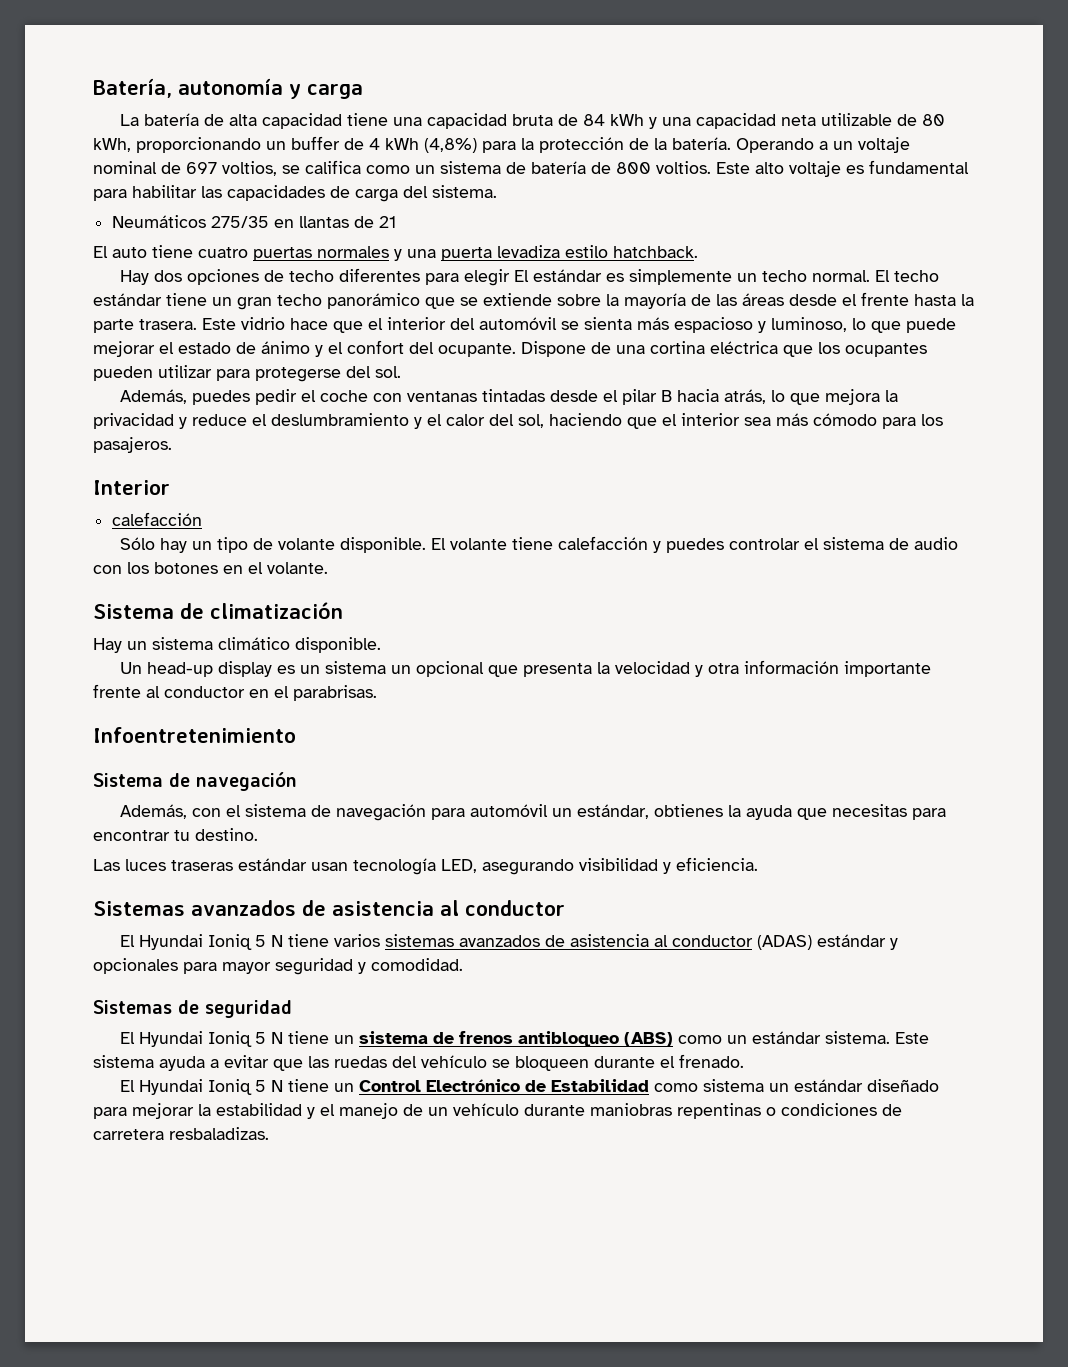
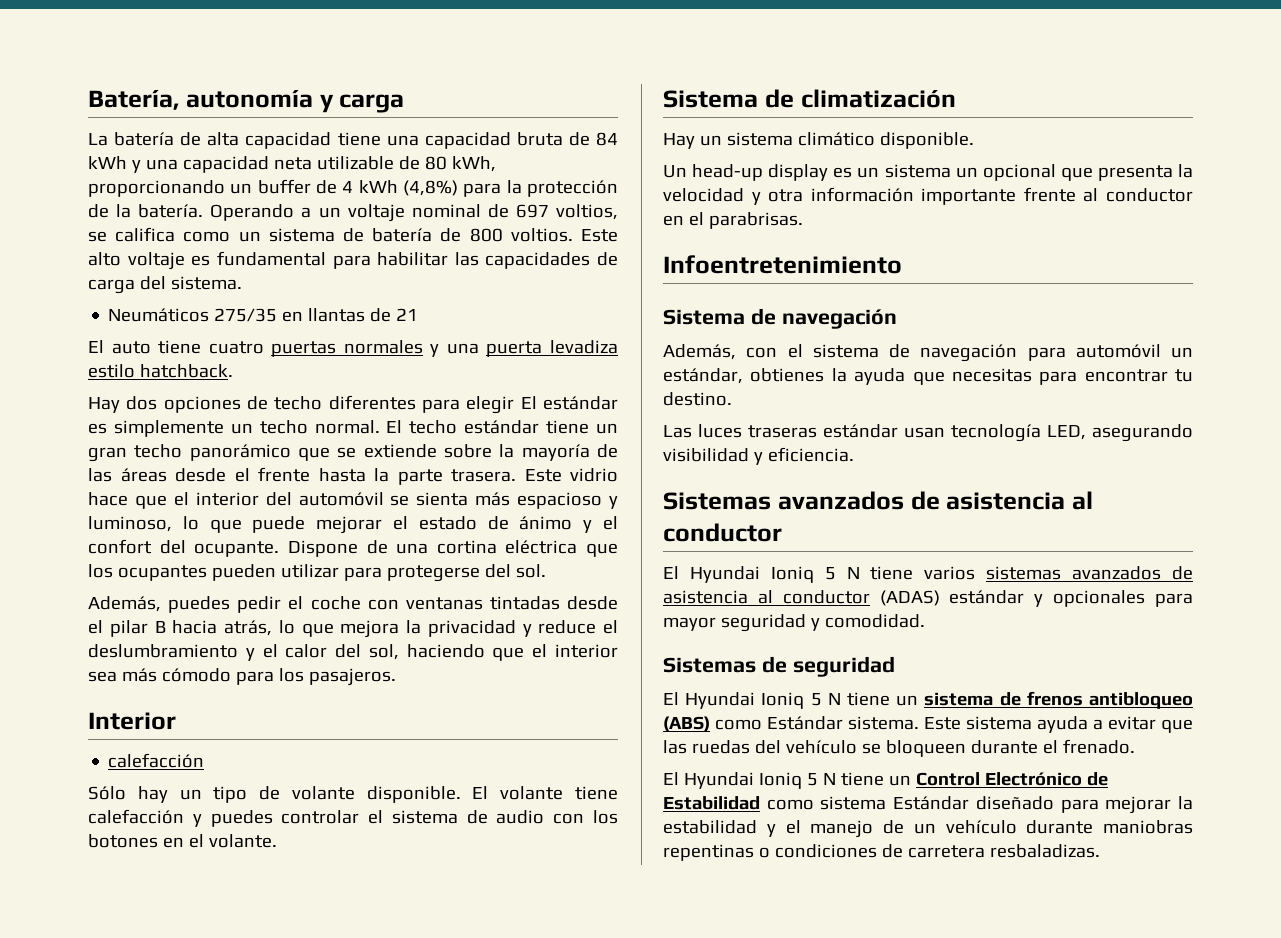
- El Hyundai Ioniq 5 N tiene un sistema de frenos antibloqueo (ABS) como un estándar sistema.
+ El Hyundai Ioniq 5 N tiene un sistema de frenos antibloqueo (ABS) como Estándar sistema.
- El Hyundai Ioniq 5 N tiene un Control Electrónico de Estabilidad como sistema un estándar diseñado para mejorar la estabilidad y el manejo de un vehículo durante maniobras repentinas o condiciones de carretera resbaladizas.
+ El Hyundai Ioniq 5 N tiene un Control Electrónico de Estabilidad como sistema Estándar diseñado para mejorar la estabilidad y el manejo de un vehículo durante maniobras repentinas o condiciones de carretera resbaladizas.

